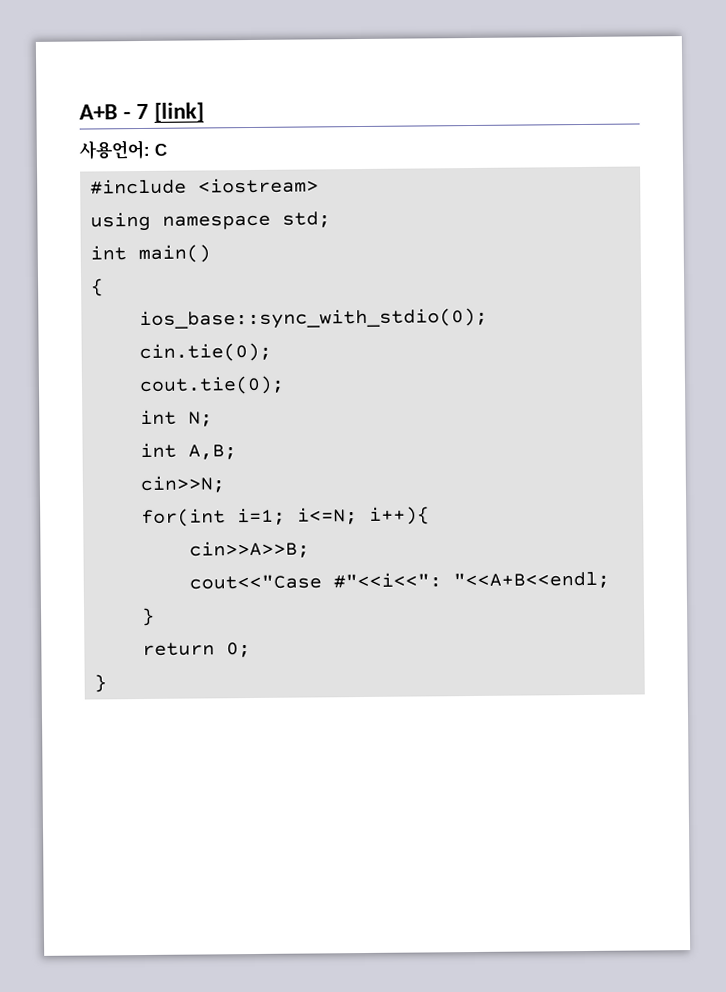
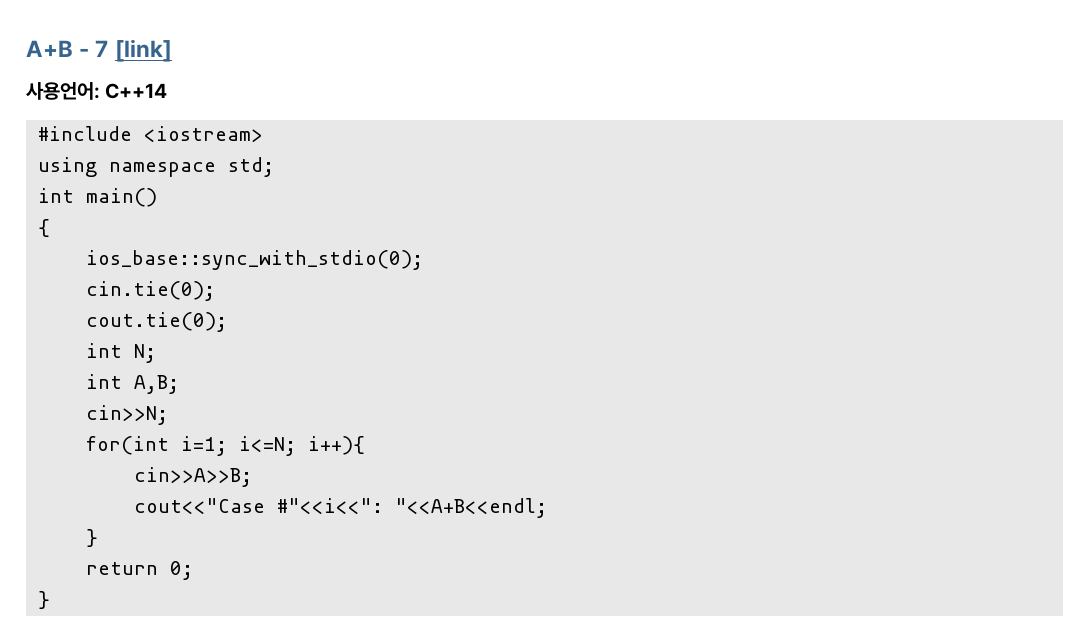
- 사용언어: C
+ 사용언어: C++14

